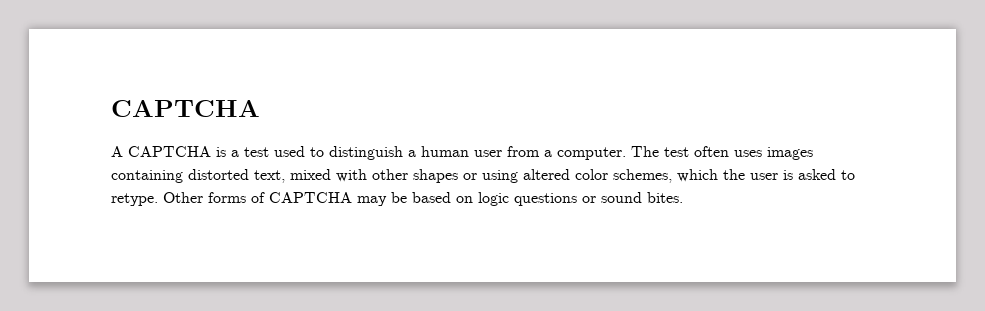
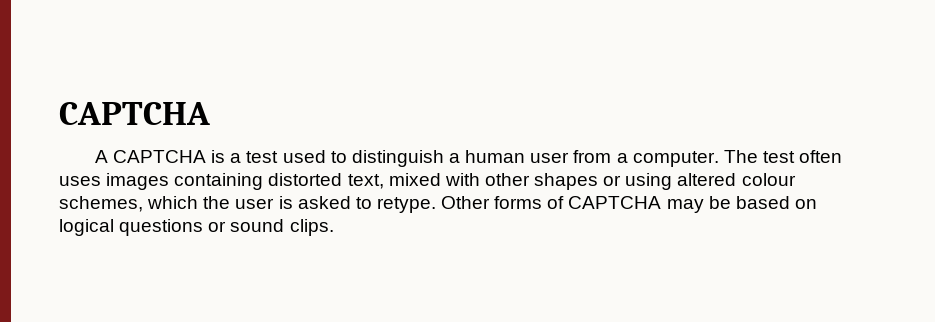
- The test often uses images containing distorted text, mixed with other shapes or using altered color schemes, which the user is asked to retype.
+ The test often uses images containing distorted text, mixed with other shapes or using altered colour schemes, which the user is asked to retype.
- Other forms of CAPTCHA may be based on logic questions or sound bites.
+ Other forms of CAPTCHA may be based on logical questions or sound clips.

